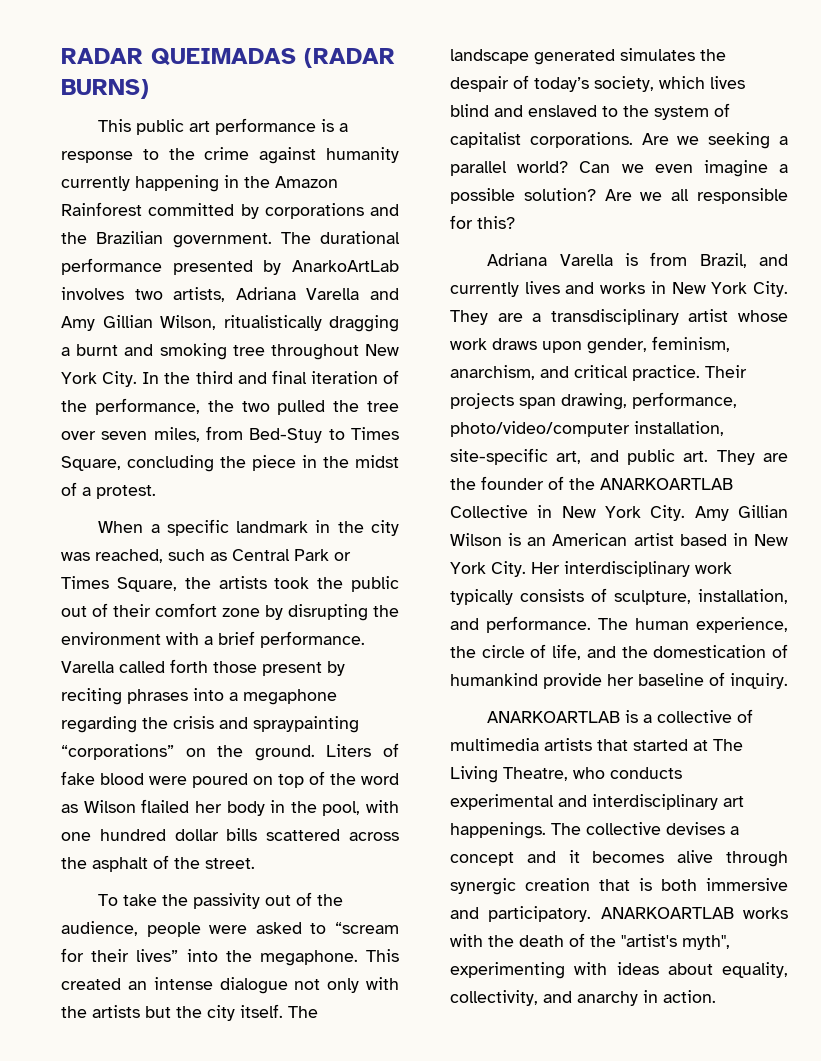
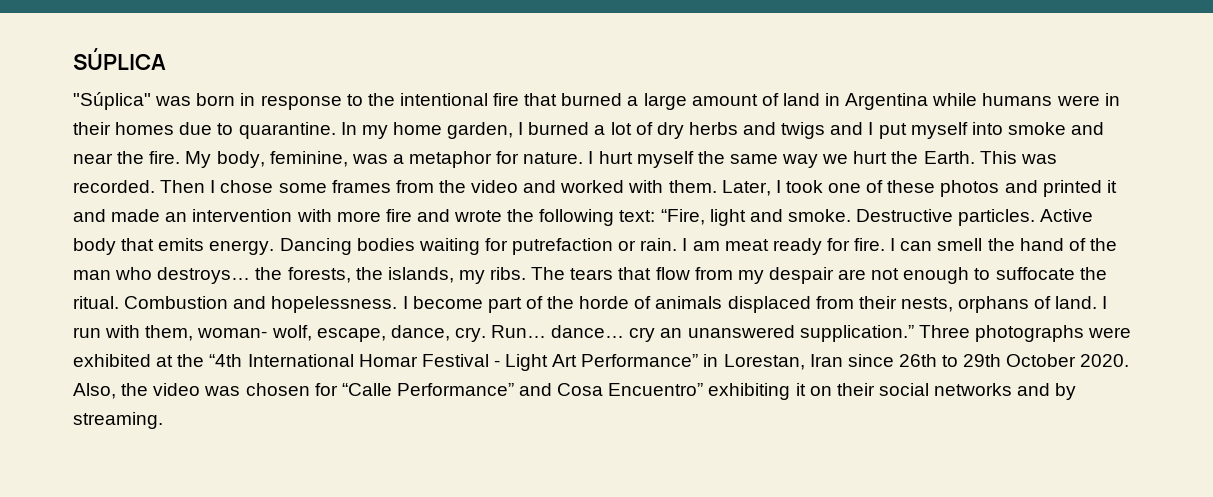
- RADAR QUEIMADAS (RADAR BURNS)
- This public art performance is a response to the crime against humanity currently happening in the Amazon Rainforest committed by corporations and the Brazilian government. The durational performance presented by AnarkoArtLab involves two artists, Adriana Varella and Amy Gillian Wilson, ritualistically dragging a burnt and smoking tree throughout New York City. In the third and final iteration of the performance, the two pulled the tree over seven miles, from Bed-Stuy to Times Square, concluding the piece in the midst of a protest.
- When a specific landmark in the city was reached, such as Central Park or Times Square, the artists took the public out of their comfort zone by disrupting the environment with a brief performance. Varella called forth those present by reciting phrases into a megaphone regarding the crisis and spraypainting “corporations” on the ground. Liters of fake blood were poured on top of the word as Wilson flailed her body in the pool, with one hundred dollar bills scattered across the asphalt of the street.
- To take the passivity out of the audience, people were asked to “scream for their lives” into the megaphone. This created an intense dialogue not only with the artists but the city itself. The landscape generated simulates the despair of today’s society, which lives blind and enslaved to the system of capitalist corporations. Are we seeking a parallel world? Can we even imagine a possible solution? Are we all responsible for this?
- Adriana Varella is from Brazil, and currently lives and works in New York City. They are a transdisciplinary artist whose work draws upon gender, feminism, anarchism, and critical practice. Their projects span drawing, performance, photo/video/computer installation, site-specific art, and public art. They are the founder of the ANARKOARTLAB Collective in New York City. Amy Gillian Wilson is an American artist based in New York City. Her interdisciplinary work typically consists of sculpture, installation, and performance. The human experience, the circle of life, and the domestication of humankind provide her baseline of inquiry.
- ANARKOARTLAB is a collective of multimedia artists that started at The Living Theatre, who conducts experimental and interdisciplinary art happenings. The collective devises a concept and it becomes alive through synergic creation that is both immersive and participatory. ANARKOARTLAB works with the death of the "artist's myth", experimenting with ideas about equality, collectivity, and anarchy in action.
+ SÚPLICA
+ "Súplica" was born in response to the intentional fire that burned a large amount of land in Argentina while humans were in their homes due to quarantine. In my home garden, I burned a lot of dry herbs and twigs and I put myself into smoke and near the fire. My body, feminine, was a metaphor for nature. I hurt myself the same way we hurt the Earth. This was recorded. Then I chose some frames from the video and worked with them. Later, I took one of these photos and printed it and made an intervention with more fire and wrote the following text: “Fire, light and smoke. Destructive particles. Active body that emits energy. Dancing bodies waiting for putrefaction or rain. I am meat ready for fire. I can smell the hand of the man who destroys… the forests, the islands, my ribs. The tears that flow from my despair are not enough to suffocate the ritual. Combustion and hopelessness. I become part of the horde of animals displaced from their nests, orphans of land. I run with them, woman- wolf, escape, dance, cry. Run… dance… cry an unanswered supplication.” Three photographs were exhibited at the “4th International Homar Festival - Light Art Performance” in Lorestan, Iran since 26th to 29th October 2020. Also, the video was chosen for “Calle Performance” and Cosa Encuentro” exhibiting it on their social networks and by streaming.

